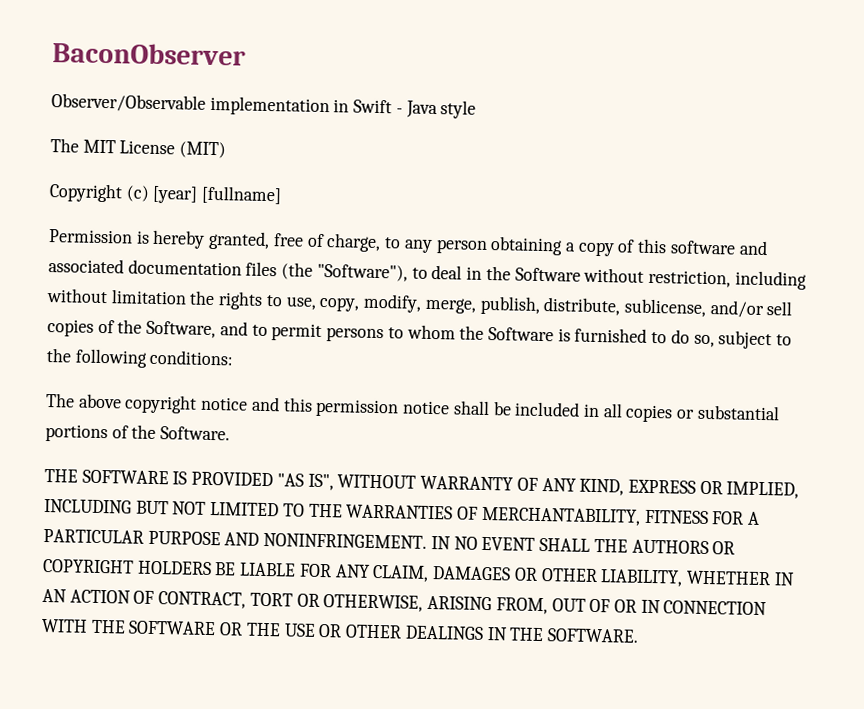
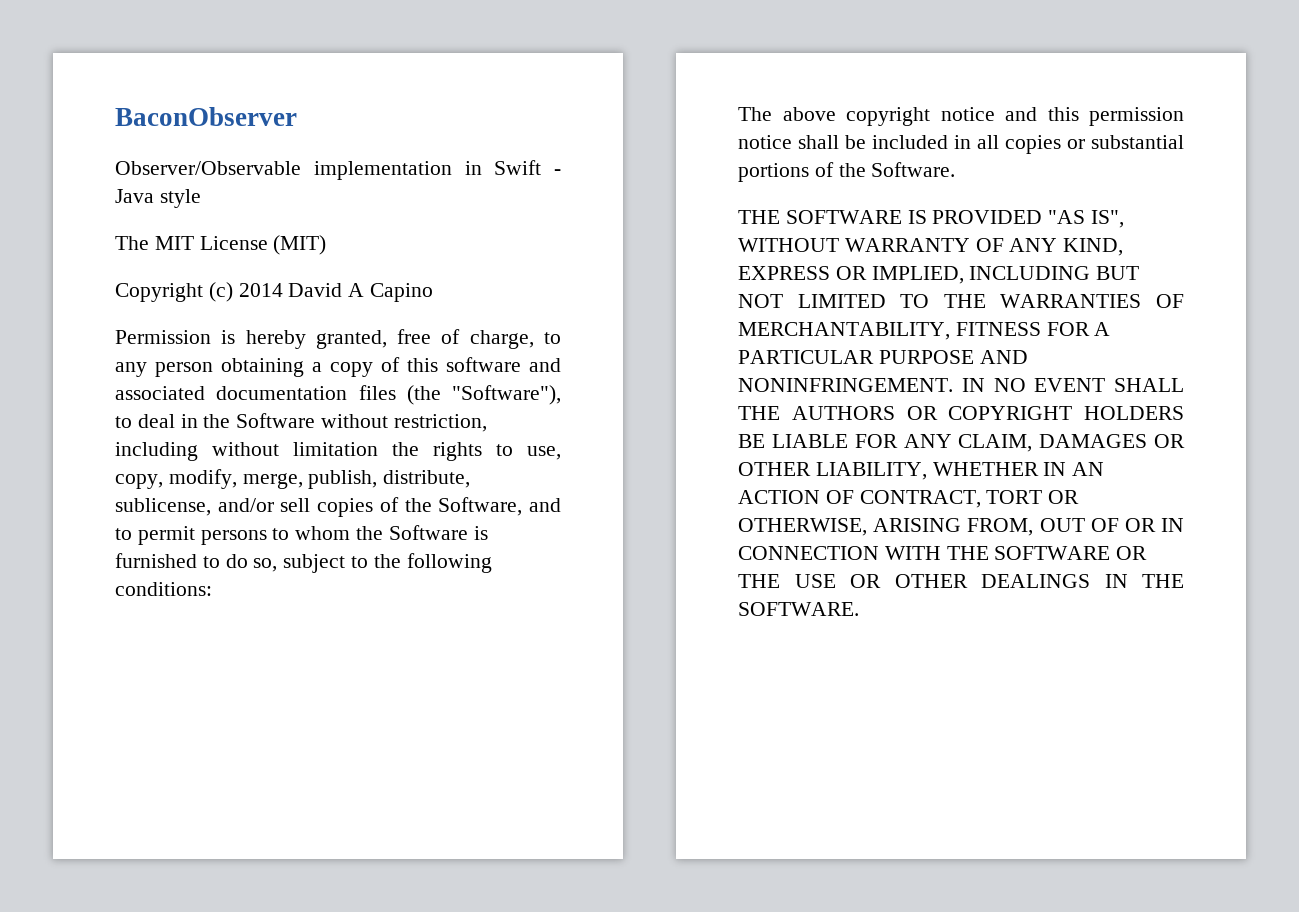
- Copyright (c) [year] [fullname]
+ Copyright (c) 2014 David A Capino

